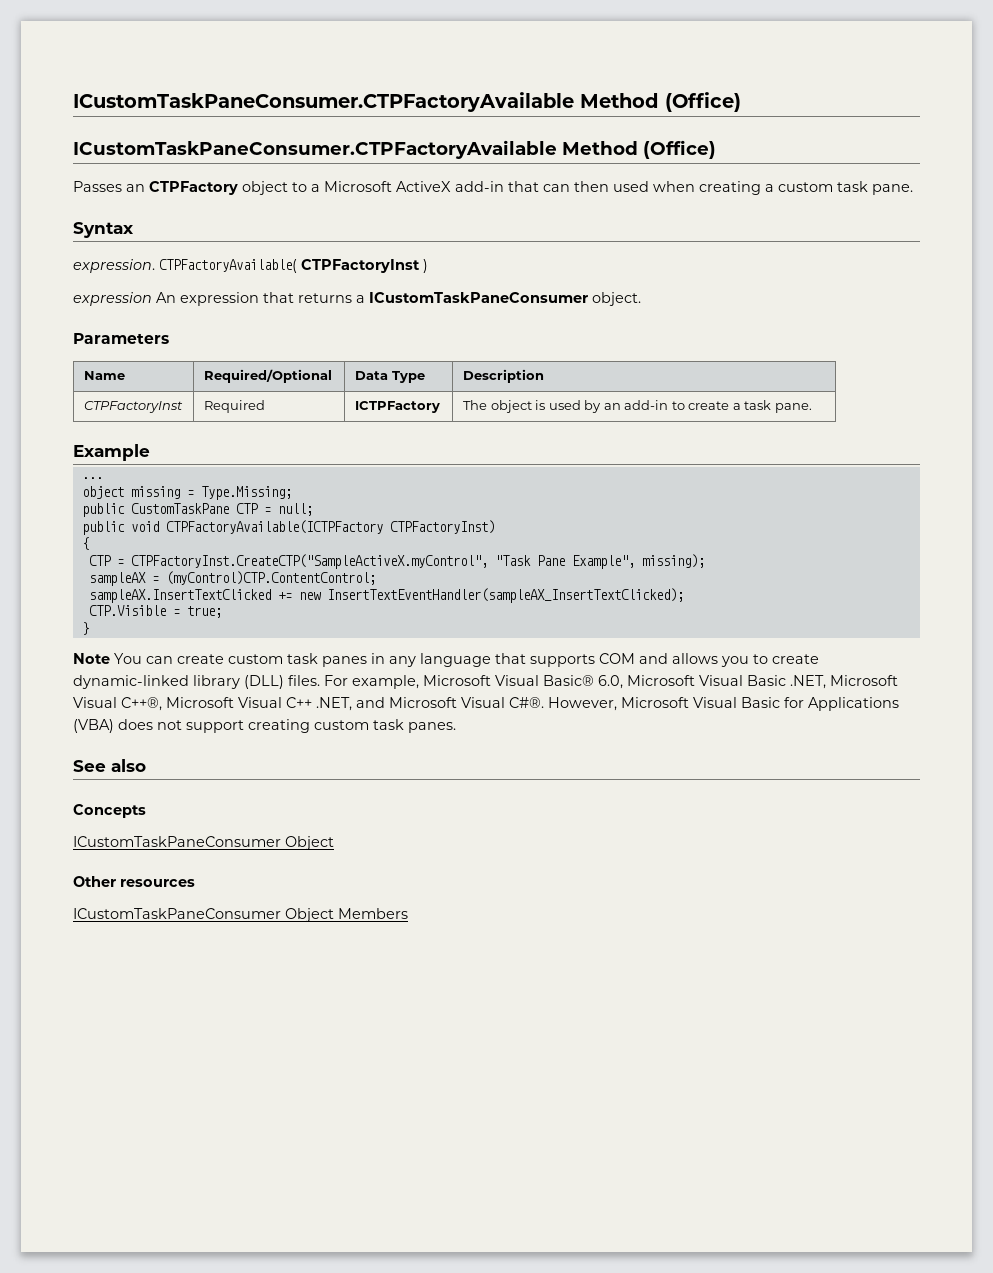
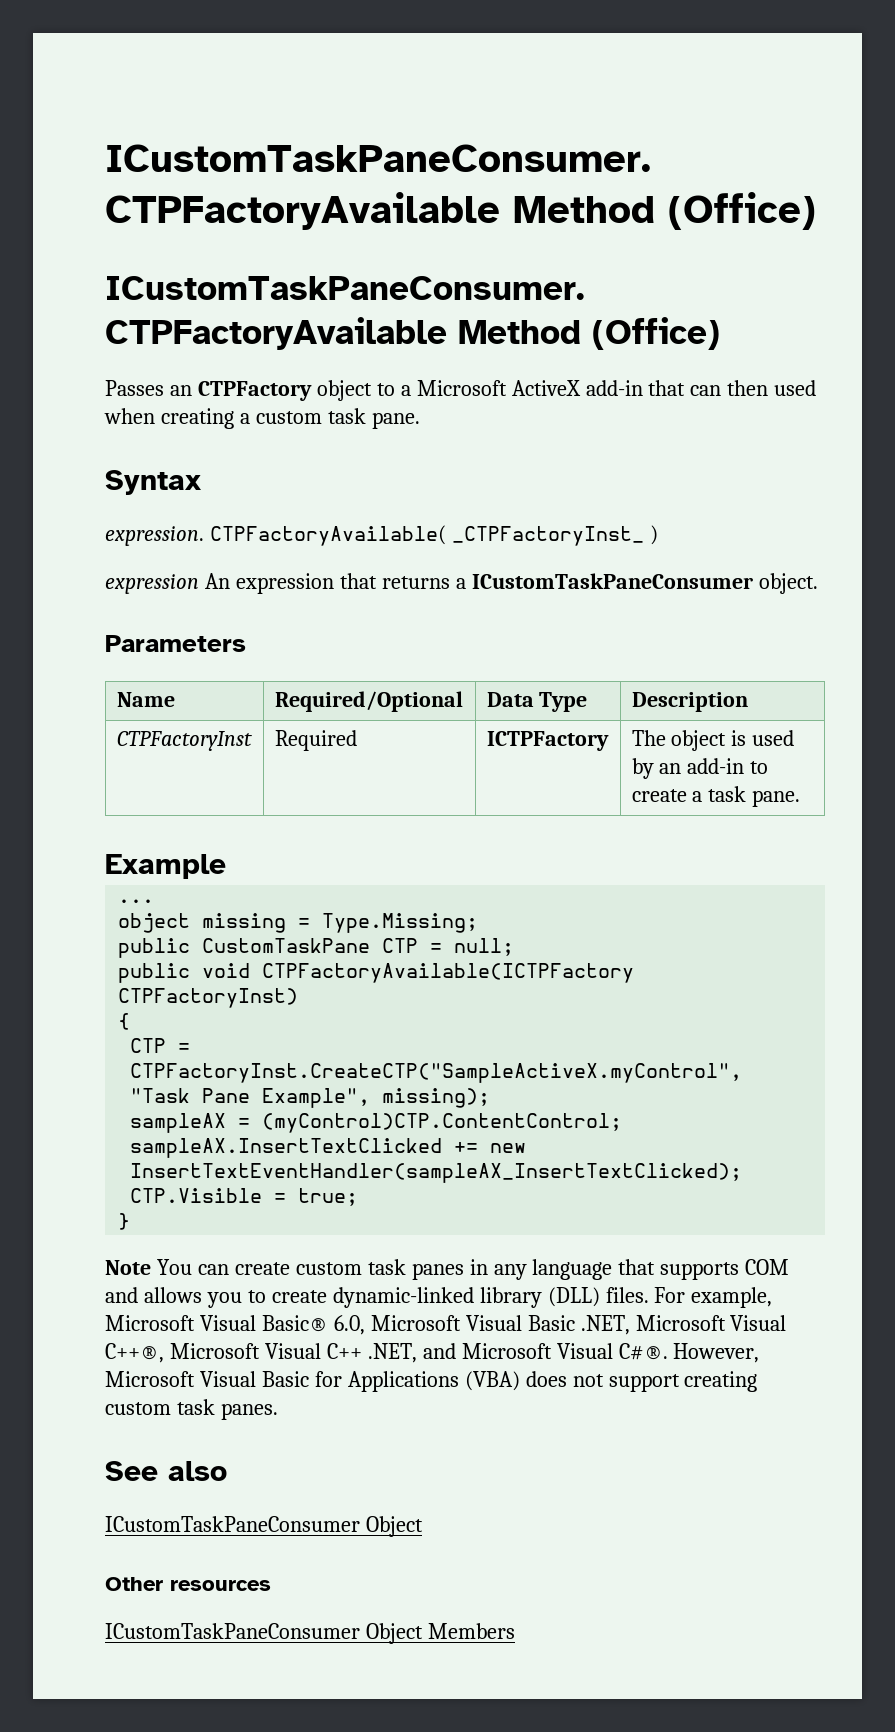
- CTPFactoryAvailable( CTPFactoryInst )
+ CTPFactoryAvailable( _CTPFactoryInst_ )
- Concepts

